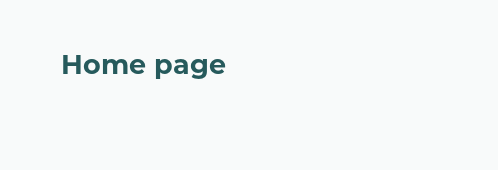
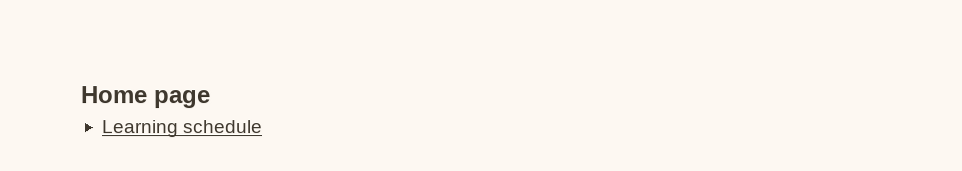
+ Learning schedule

